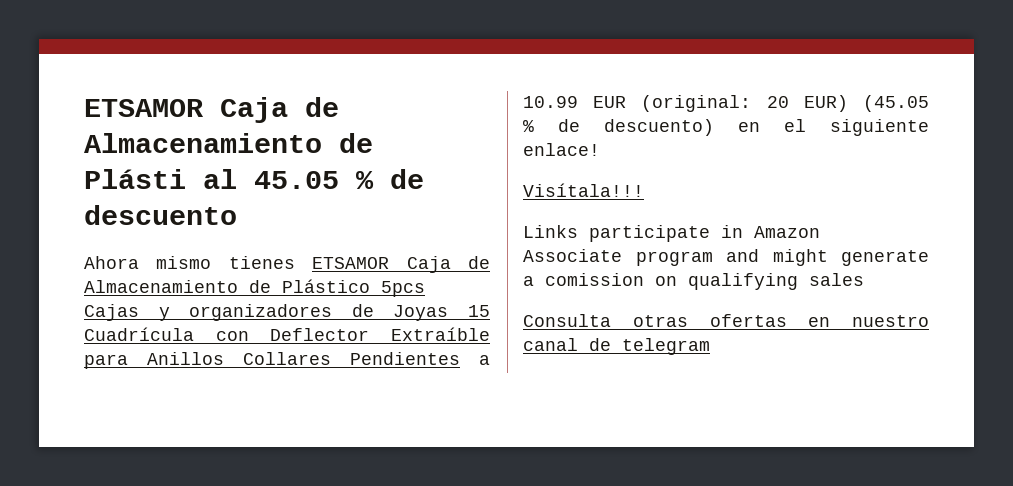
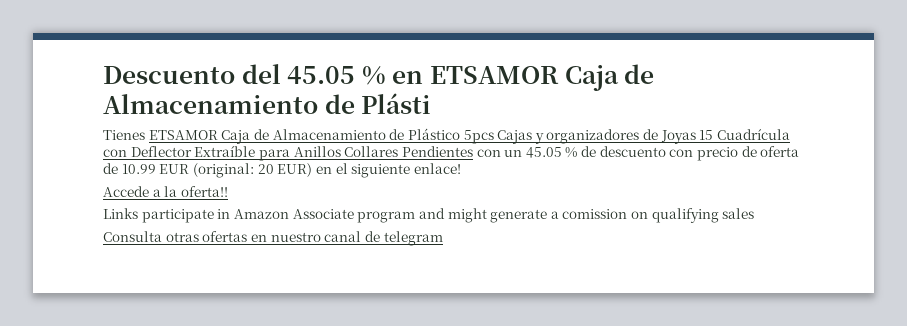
- ETSAMOR Caja de Almacenamiento de Plásti al 45.05 % de descuento
- Ahora mismo tienes ETSAMOR Caja de Almacenamiento de Plástico 5pcs Cajas y organizadores de Joyas 15 Cuadrícula con Deflector Extraíble para Anillos Collares Pendientes a 10.99 EUR (original: 20 EUR) (45.05 % de descuento) en el siguiente enlace!
+ Descuento del 45.05 % en ETSAMOR Caja de Almacenamiento de Plásti
+ Tienes ETSAMOR Caja de Almacenamiento de Plástico 5pcs Cajas y organizadores de Joyas 15 Cuadrícula con Deflector Extraíble para Anillos Collares Pendientes con un 45.05 % de descuento con precio de oferta de 10.99 EUR (original: 20 EUR) en el siguiente enlace!
- Visítala!!!
+ Accede a la oferta!!

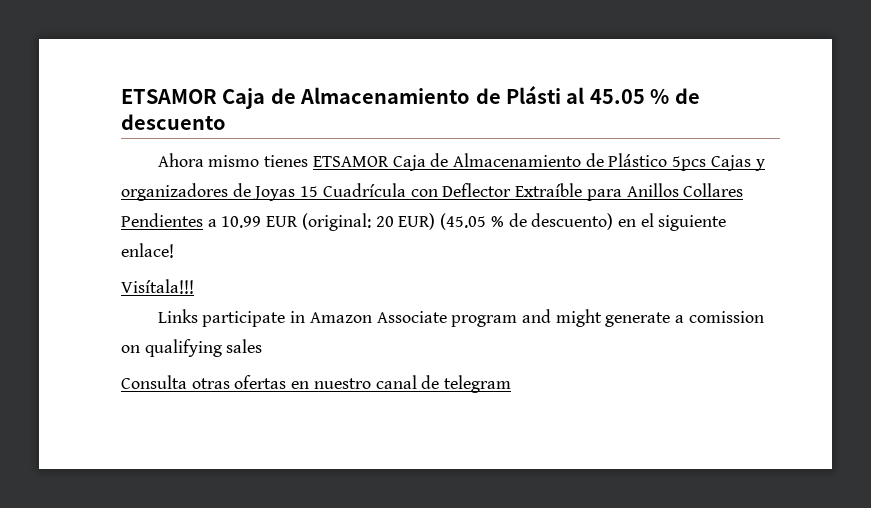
- Descuento del 45.05 % en ETSAMOR Caja de Almacenamiento de Plásti
- Tienes ETSAMOR Caja de Almacenamiento de Plástico 5pcs Cajas y organizadores de Joyas 15 Cuadrícula con Deflector Extraíble para Anillos Collares Pendientes con un 45.05 % de descuento con precio de oferta de 10.99 EUR (original: 20 EUR) en el siguiente enlace!
+ ETSAMOR Caja de Almacenamiento de Plásti al 45.05 % de descuento
+ Ahora mismo tienes ETSAMOR Caja de Almacenamiento de Plástico 5pcs Cajas y organizadores de Joyas 15 Cuadrícula con Deflector Extraíble para Anillos Collares Pendientes a 10.99 EUR (original: 20 EUR) (45.05 % de descuento) en el siguiente enlace!
- Accede a la oferta!!
+ Visítala!!!

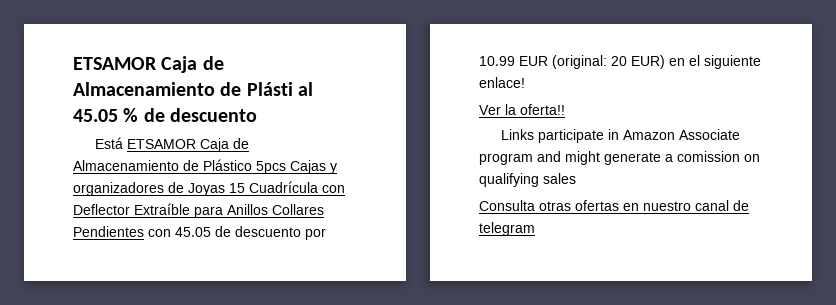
- Ahora mismo tienes ETSAMOR Caja de Almacenamiento de Plástico 5pcs Cajas y organizadores de Joyas 15 Cuadrícula con Deflector Extraíble para Anillos Collares Pendientes a 10.99 EUR (original: 20 EUR) (45.05 % de descuento) en el siguiente enlace!
+ Está ETSAMOR Caja de Almacenamiento de Plástico 5pcs Cajas y organizadores de Joyas 15 Cuadrícula con Deflector Extraíble para Anillos Collares Pendientes con 45.05 de descuento por 10.99 EUR (original: 20 EUR) en el siguiente enlace!
- Visítala!!!
+ Ver la oferta!!

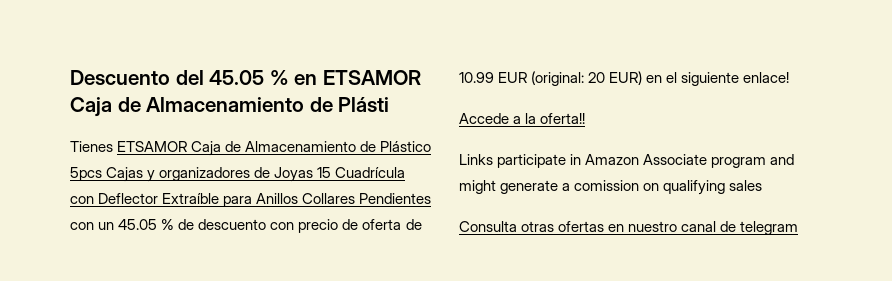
- ETSAMOR Caja de Almacenamiento de Plásti al 45.05 % de descuento
- Está ETSAMOR Caja de Almacenamiento de Plástico 5pcs Cajas y organizadores de Joyas 15 Cuadrícula con Deflector Extraíble para Anillos Collares Pendientes con 45.05 de descuento por 10.99 EUR (original: 20 EUR) en el siguiente enlace!
+ Descuento del 45.05 % en ETSAMOR Caja de Almacenamiento de Plásti
+ Tienes ETSAMOR Caja de Almacenamiento de Plástico 5pcs Cajas y organizadores de Joyas 15 Cuadrícula con Deflector Extraíble para Anillos Collares Pendientes con un 45.05 % de descuento con precio de oferta de 10.99 EUR (original: 20 EUR) en el siguiente enlace!
- Ver la oferta!!
+ Accede a la oferta!!

